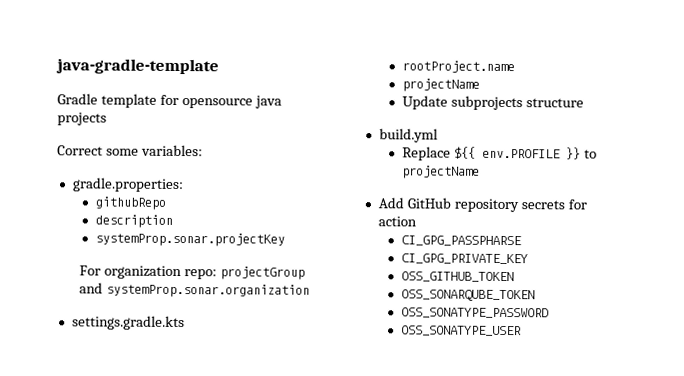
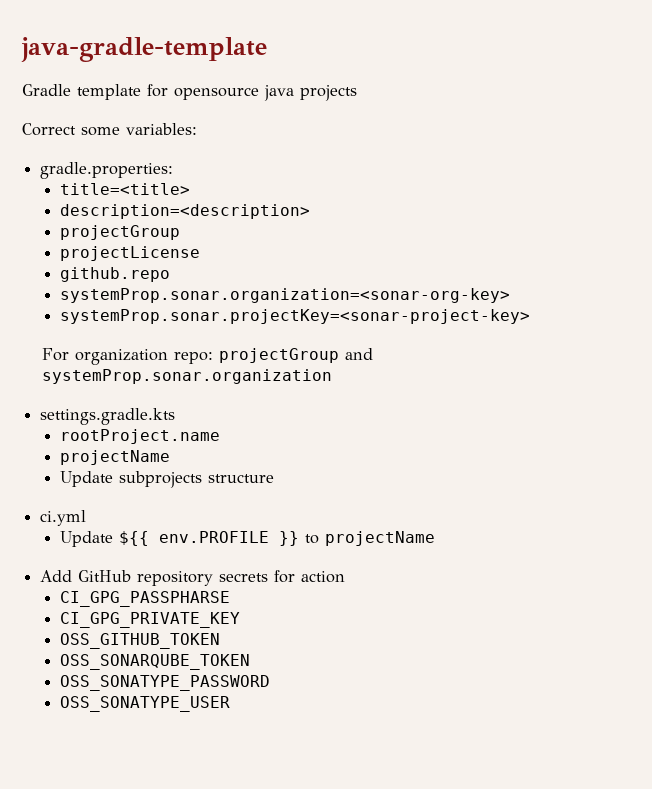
- githubRepo
- description
- systemProp.sonar.projectKey
+ title=<title>
+ description=<description>
+ projectGroup
+ projectLicense
+ github.repo
+ systemProp.sonar.organization=<sonar-org-key>
+ systemProp.sonar.projectKey=<sonar-project-key>
- build.yml
- Replace ${{ env.PROFILE }} to projectName
+ ci.yml
+ Update ${{ env.PROFILE }} to projectName

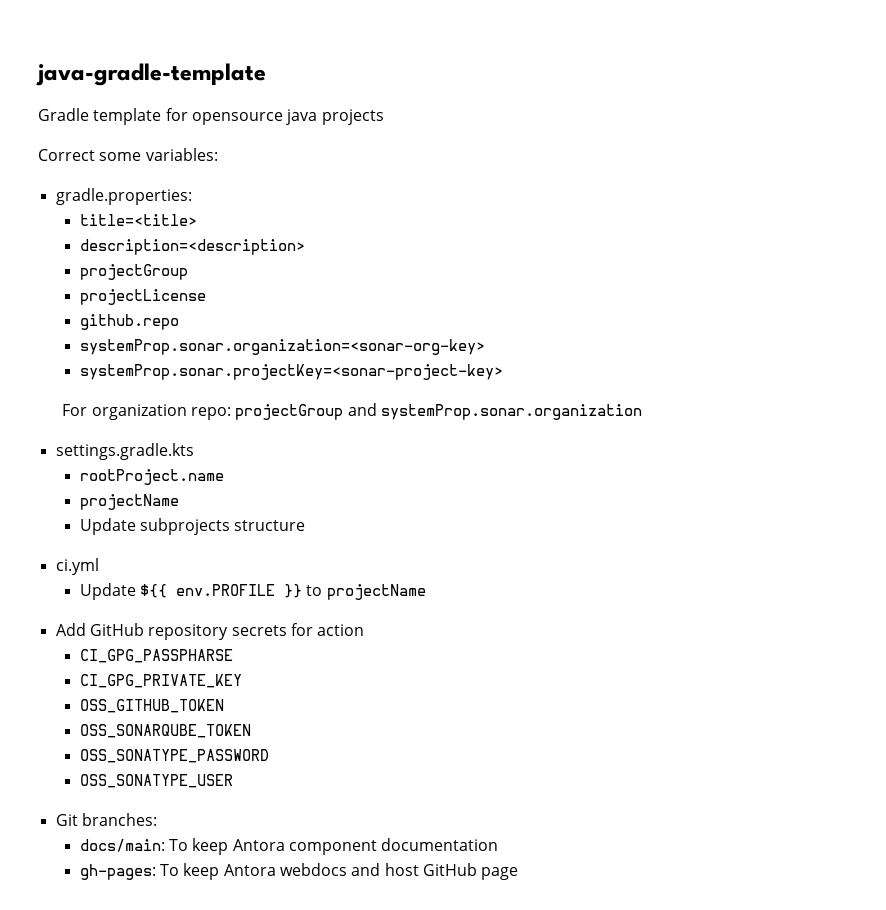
+ Git branches:
+ docs/main: To keep Antora component documentation
+ gh-pages: To keep Antora webdocs and host GitHub page

